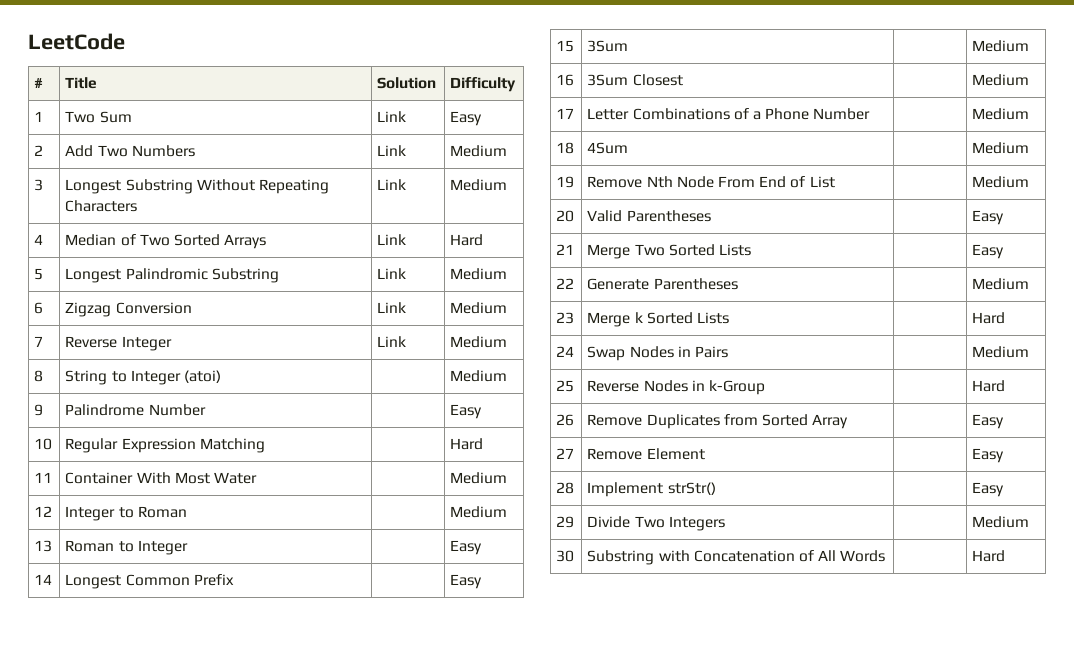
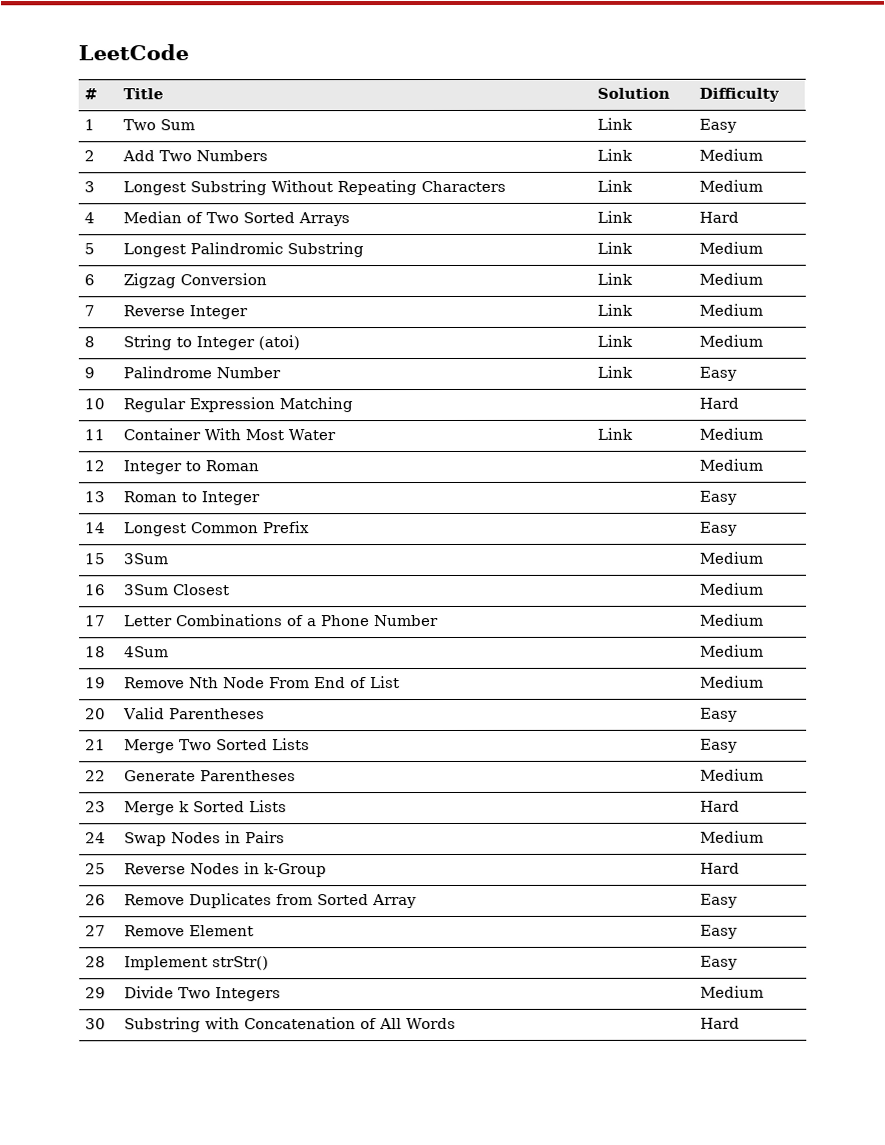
- 8 | String to Integer (atoi) | | Medium
+ 8 | String to Integer (atoi) | Link | Medium
- 9 | Palindrome Number | | Easy
+ 9 | Palindrome Number | Link | Easy
- 11 | Container With Most Water | | Medium
+ 11 | Container With Most Water | Link | Medium

